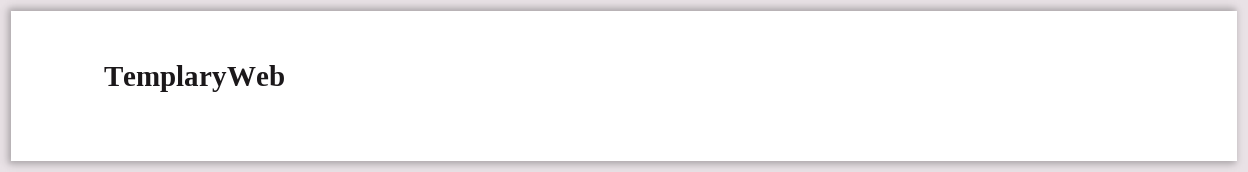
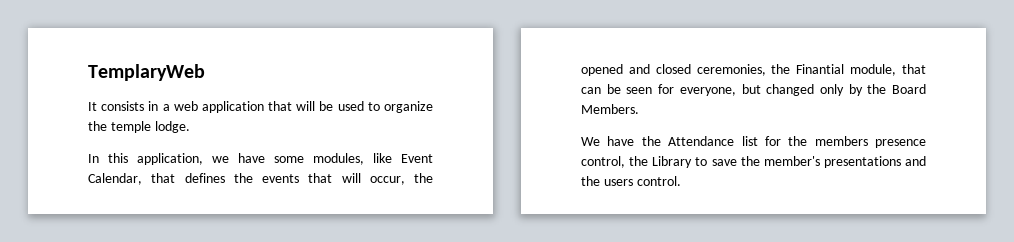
+ It consists in a web application that will be used to organize the temple lodge.
+ In this application, we have some modules, like Event Calendar, that defines the events that will occur, the opened and closed ceremonies, the Finantial module, that can be seen for everyone, but changed only by the Board Members.
+ We have the Attendance list for the members presence control, the Library to save the member's presentations and the users control.

